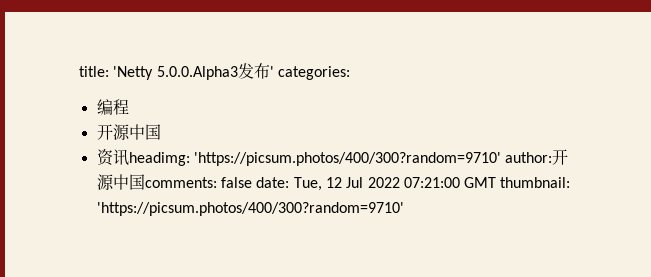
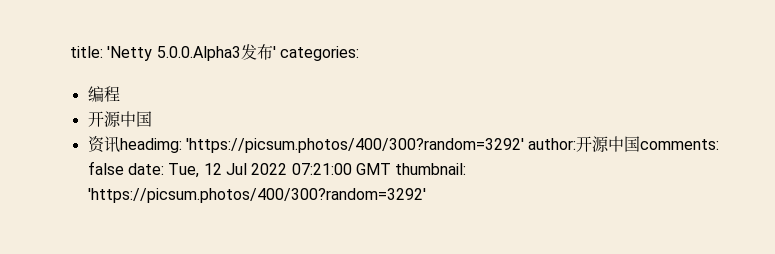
- 资讯headimg: 'https://picsum.photos/400/300?random=9710' author:开源中国comments: false date: Tue, 12 Jul 2022 07:21:00 GMT thumbnail: 'https://picsum.photos/400/300?random=9710'
+ 资讯headimg: 'https://picsum.photos/400/300?random=3292' author:开源中国comments: false date: Tue, 12 Jul 2022 07:21:00 GMT thumbnail: 'https://picsum.photos/400/300?random=3292'

